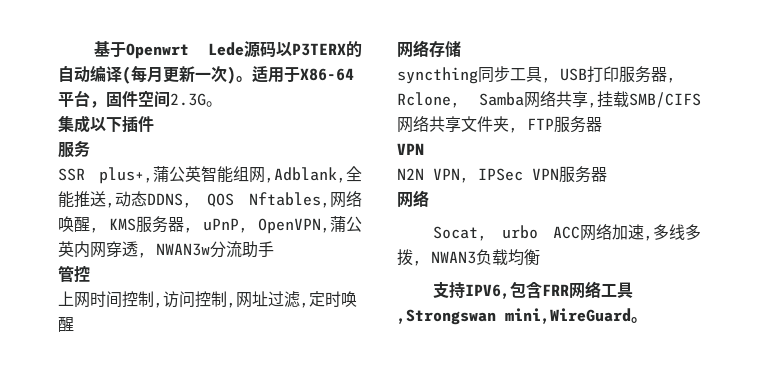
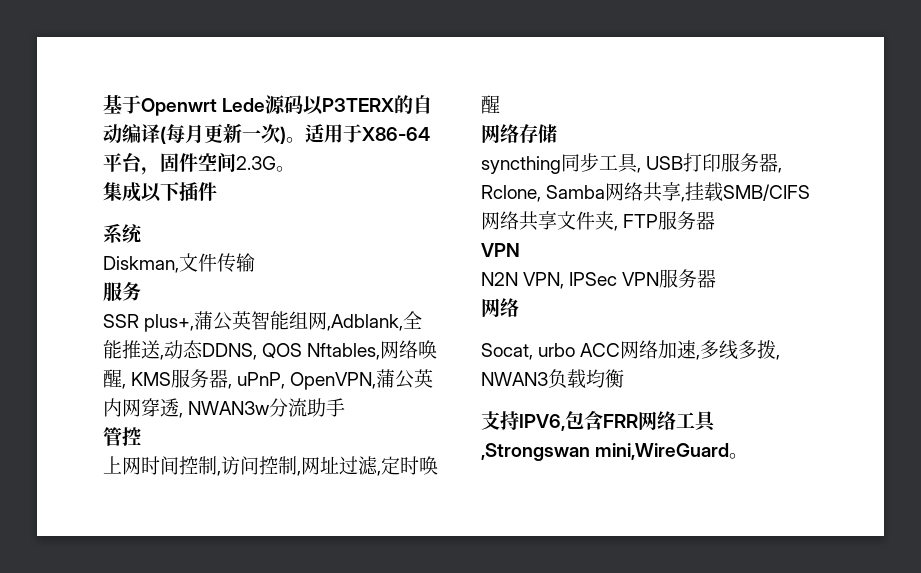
+ 系统
+ Diskman,文件传输

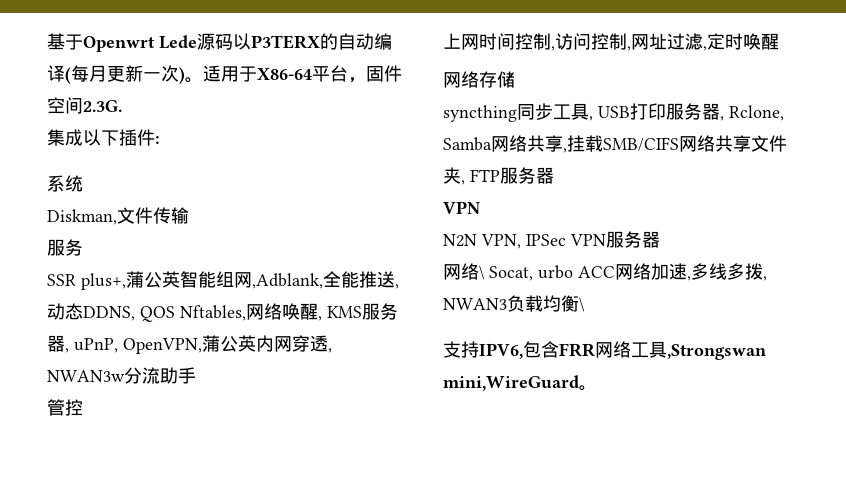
- 适用于X86-64平台，固件空间2.3G。
+ 适用于X86-64平台，固件空间2.3G.
- 集成以下插件
+ 集成以下插件:
  N2N VPN, IPSec VPN服务器
- 网络
- Socat, urbo ACC网络加速,多线多拨, NWAN3负载均衡
+ 网络\ Socat, urbo ACC网络加速,多线多拨, NWAN3负载均衡\

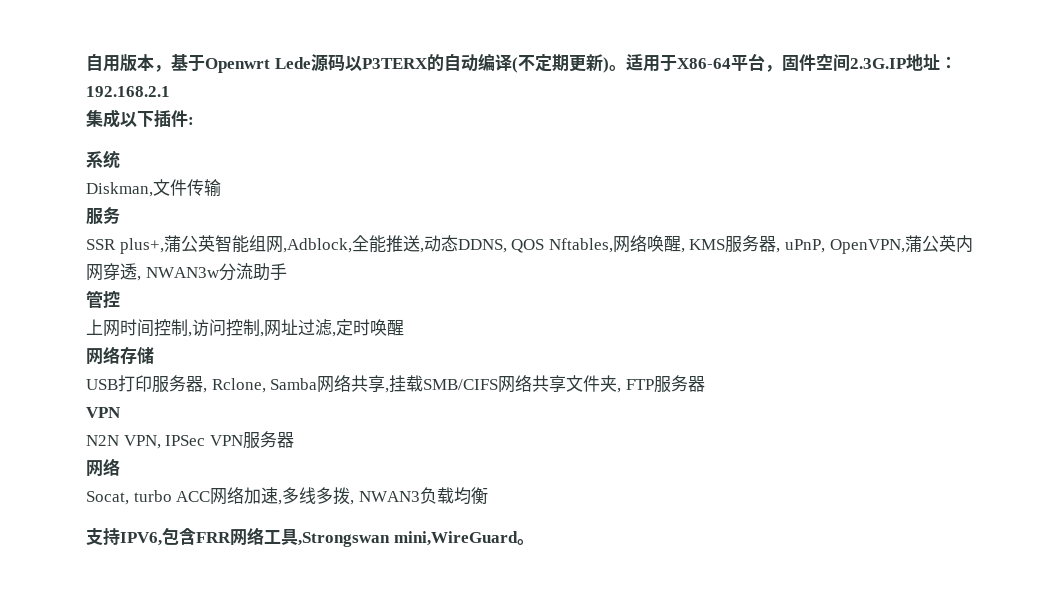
- 基于Openwrt Lede源码以P3TERX的自动编译(每月更新一次)。
+ 自用版本，基于Openwrt Lede源码以P3TERX的自动编译(不定期更新)。
- 适用于X86-64平台，固件空间2.3G.
+ 适用于X86-64平台，固件空间2.3G.IP地址：192.168.2.1
- SSR plus+,蒲公英智能组网,Adblank,全能推送,动态DDNS, QOS Nftables,网络唤醒, KMS服务器, uPnP, OpenVPN,蒲公英内网穿透, NWAN3w分流助手
+ SSR plus+,蒲公英智能组网,Adblock,全能推送,动态DDNS, QOS Nftables,网络唤醒, KMS服务器, uPnP, OpenVPN,蒲公英内网穿透, NWAN3w分流助手
- syncthing同步工具, USB打印服务器, Rclone, Samba网络共享,挂载SMB/CIFS网络共享文件夹, FTP服务器
+ USB打印服务器, Rclone, Samba网络共享,挂载SMB/CIFS网络共享文件夹, FTP服务器
  N2N VPN, IPSec VPN服务器
- 网络\ Socat, urbo ACC网络加速,多线多拨, NWAN3负载均衡\
+ 网络
+ Socat, turbo ACC网络加速,多线多拨, NWAN3负载均衡

